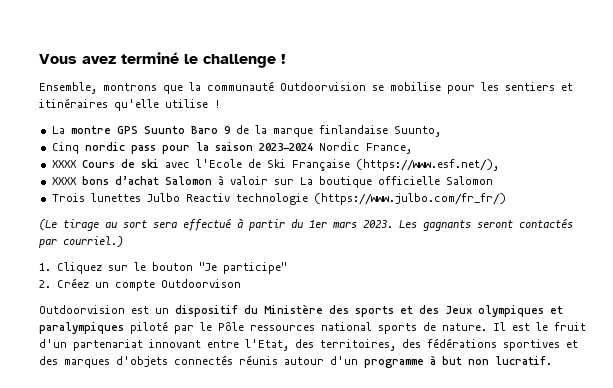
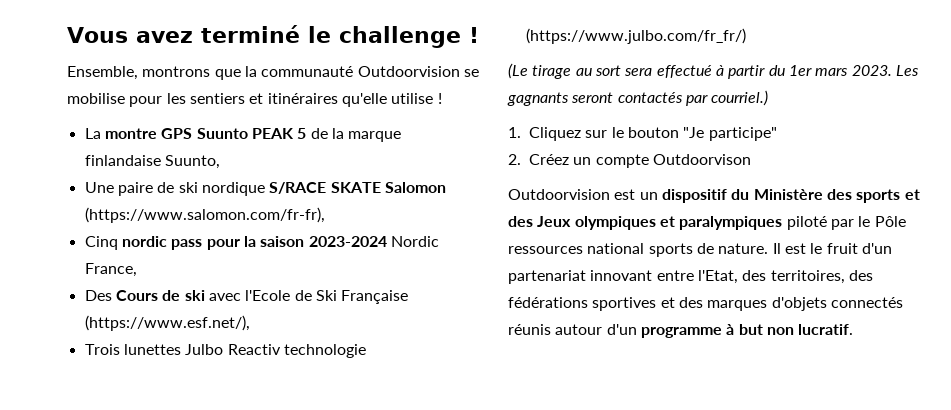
- La montre GPS Suunto Baro 9 de la marque finlandaise Suunto,
+ La montre GPS Suunto PEAK 5 de la marque finlandaise Suunto,
+ Une paire de ski nordique S/RACE SKATE Salomon (https://www.salomon.com/fr-fr),
- XXXX Cours de ski avec l'Ecole de Ski Française (https://www.esf.net/),
+ Des Cours de ski avec l'Ecole de Ski Française (https://www.esf.net/),
- XXXX bons d’achat Salomon à valoir sur La boutique officielle Salomon

